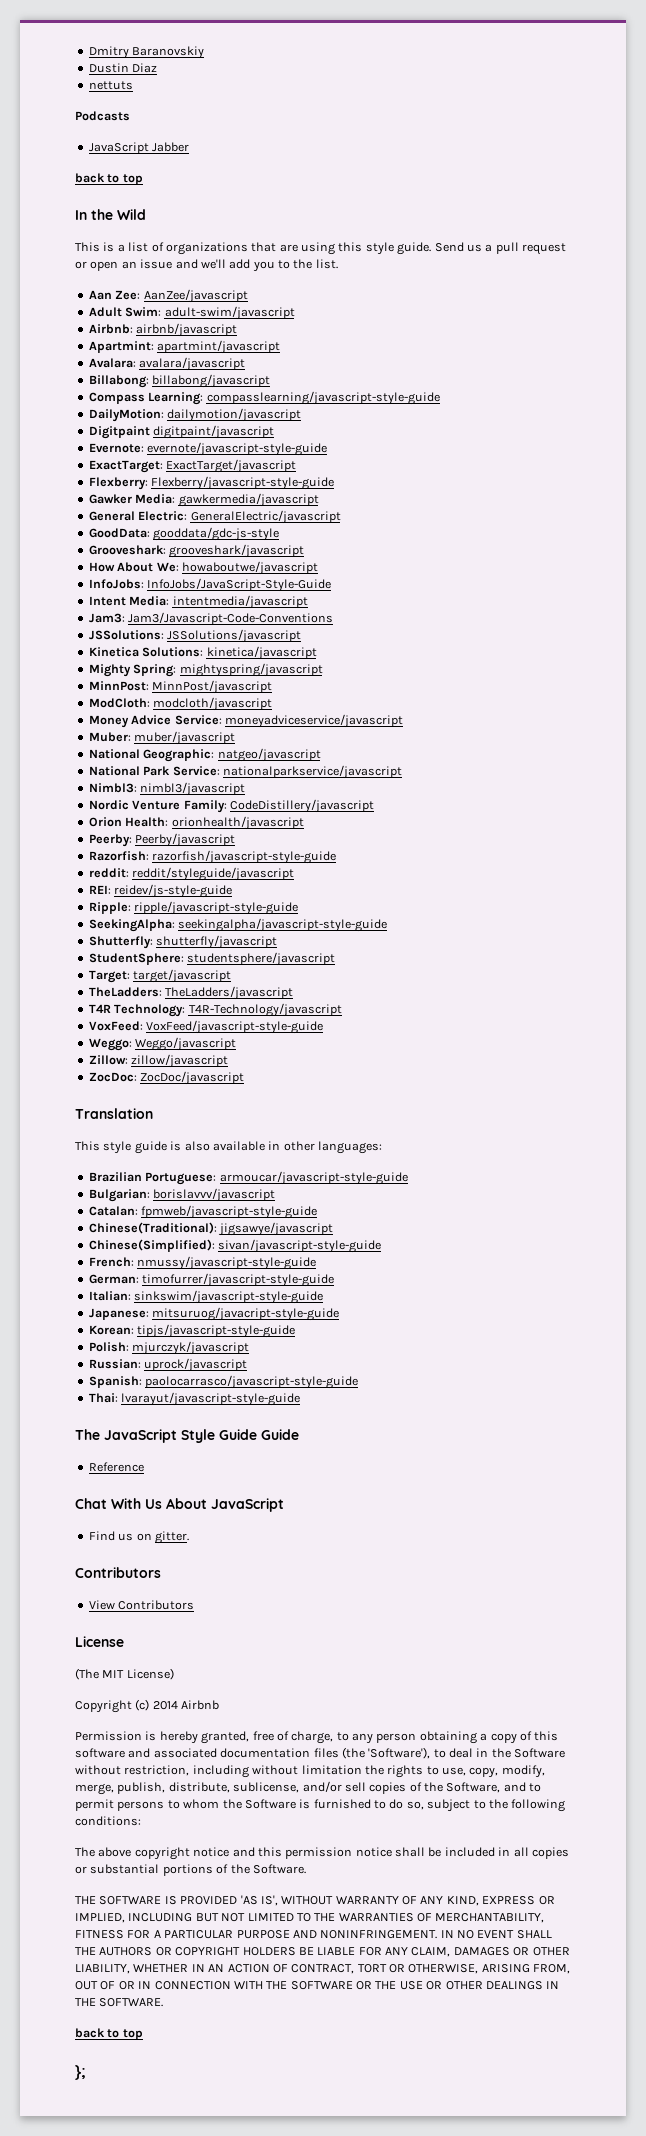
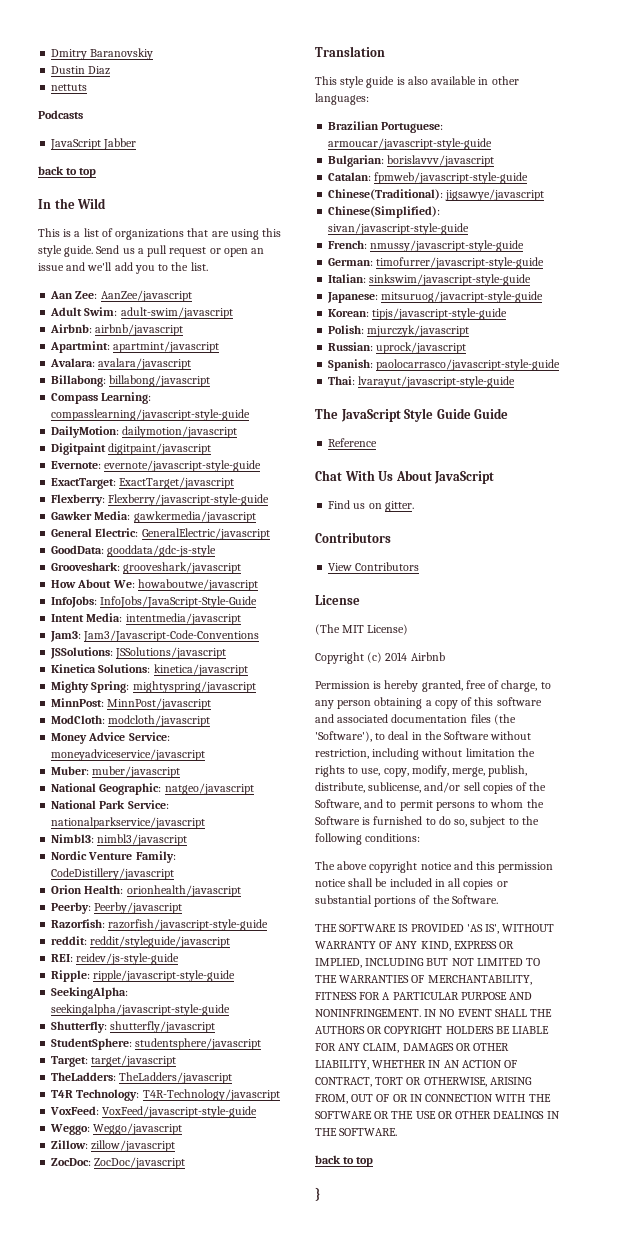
- };
+ }

